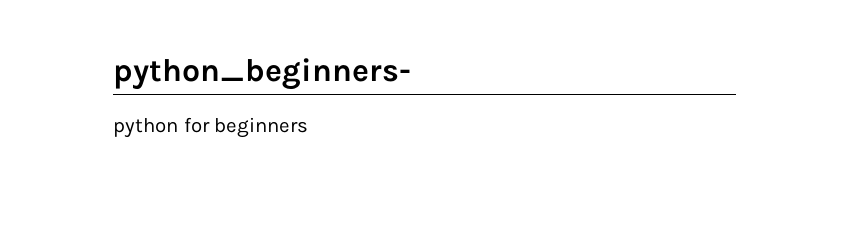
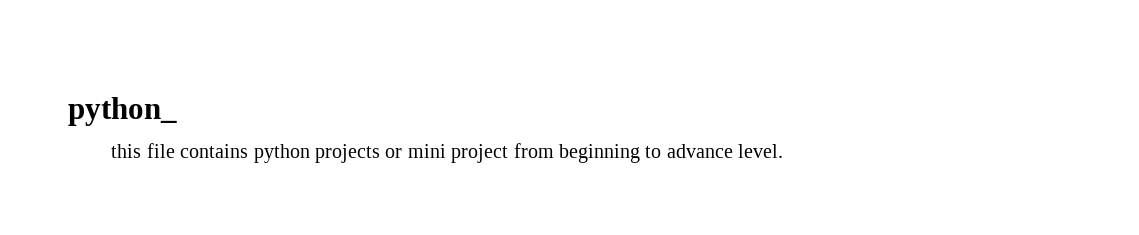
- python_beginners-
- python for beginners
+ python_
+ this file contains python projects or mini project from beginning to advance level.

